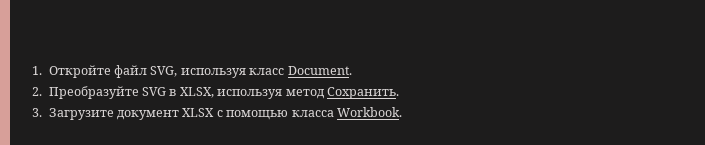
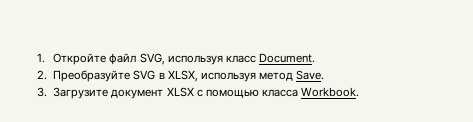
- 2. Преобразуйте SVG в XLSX, используя метод Сохранить.
+ 2. Преобразуйте SVG в XLSX, используя метод Save.

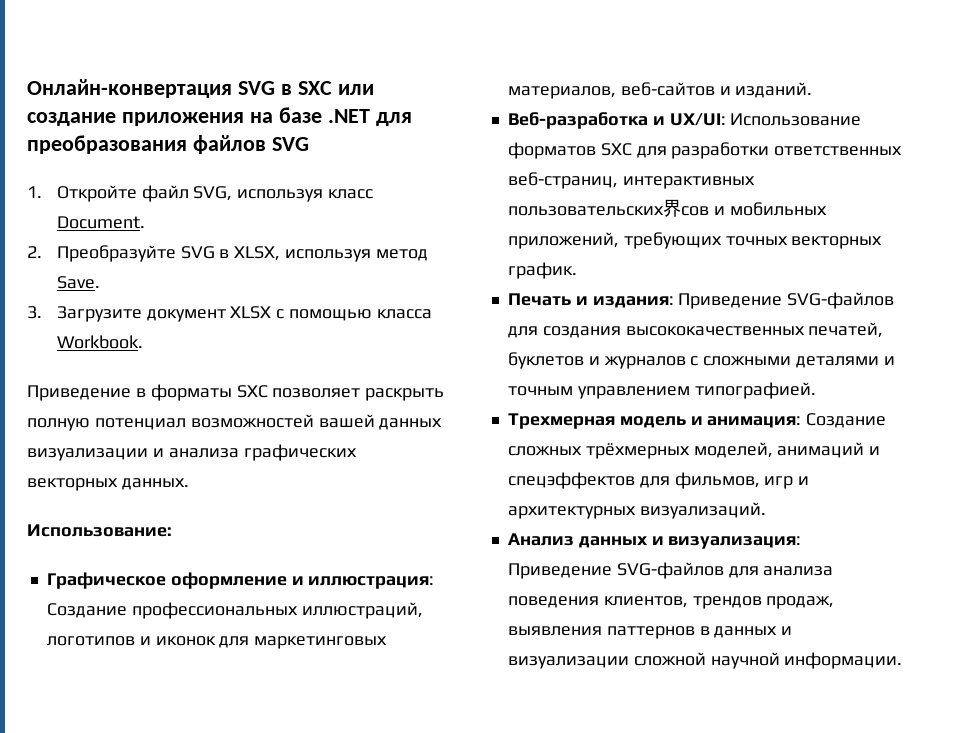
+ Онлайн-конвертация SVG в SXC или создание приложения на базе .NET для преобразования файлов SVG
+ Приведение в форматы SXC позволяет раскрыть полную потенциал возможностей вашей данных визуализации и анализа графических векторных данных.
+ Использование:
+ Графическое оформление и иллюстрация: Создание профессиональных иллюстраций, логотипов и иконок для маркетинговых материалов, веб-сайтов и изданий.
+ Веб-разработка и UX/UI: Использование форматов SXC для разработки ответственных веб-страниц, интерактивных пользовательских界сов и мобильных приложений, требующих точных векторных график.
+ Печать и издания: Приведение SVG-файлов для создания высококачественных печатей, буклетов и журналов с сложными деталями и точным управлением типографией.
+ Трехмерная модель и анимация: Создание сложных трёхмерных моделей, анимаций и спецэффектов для фильмов, игр и архитектурных визуализаций.
+ Анализ данных и визуализация: Приведение SVG-файлов для анализа поведения клиентов, трендов продаж, выявления паттернов в данных и визуализации сложной научной информации.

